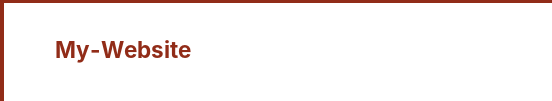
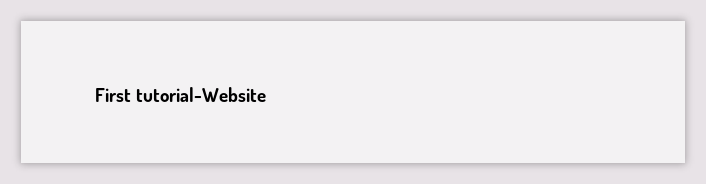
- My-Website
+ First tutorial-Website

